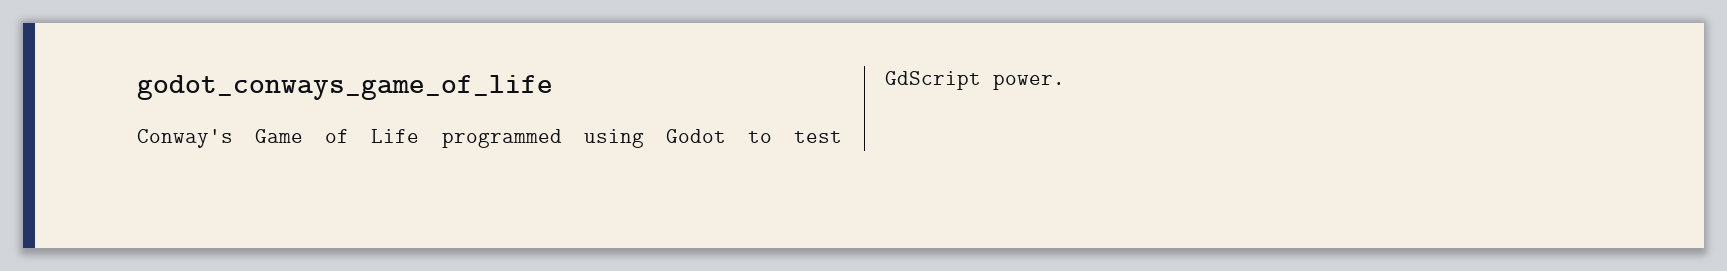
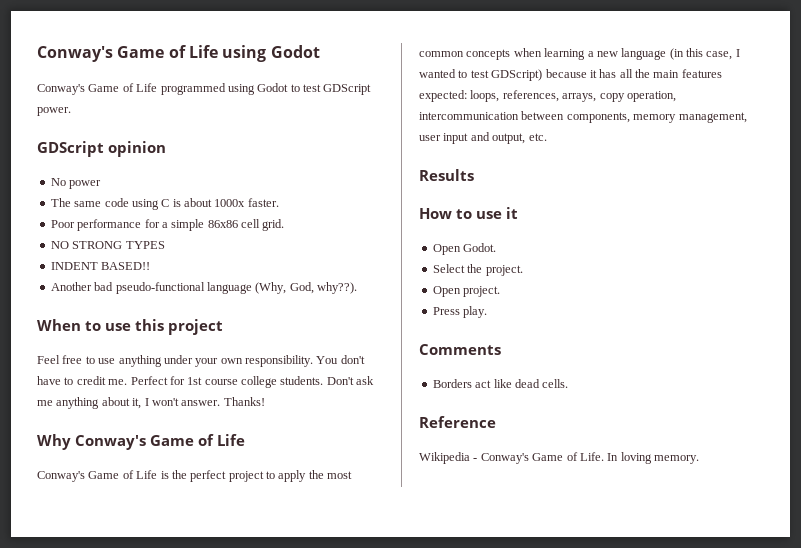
- godot_conways_game_of_life
+ Conway's Game of Life using Godot
- Conway's Game of Life programmed using Godot to test GdScript power.
+ Conway's Game of Life programmed using Godot to test GDScript power.
+ GDScript opinion
+ No power
+ The same code using C is about 1000x faster.
+ Poor performance for a simple 86x86 cell grid.
+ NO STRONG TYPES
+ INDENT BASED!!
+ Another bad pseudo-functional language (Why, God, why??).
+ When to use this project
+ Feel free to use anything under your own responsibility. You don't have to credit me. Perfect for 1st course college students. Don't ask me anything about it, I won't answer. Thanks!
+ Why Conway's Game of Life
+ Conway's Game of Life is the perfect project to apply the most common concepts when learning a new language (in this case, I wanted to test GDScript) because it has all the main features expected: loops, references, arrays, copy operation, intercommunication between components, memory management, user input and output, etc.
+ Results
+ How to use it
+ Open Godot.
+ Select the project.
+ Open project.
+ Press play.
+ Comments
+ Borders act like dead cells.
+ Reference
+ Wikipedia - Conway's Game of Life. In loving memory.

